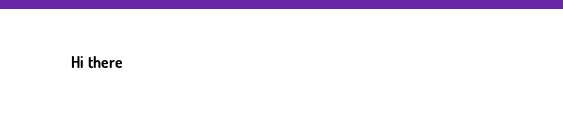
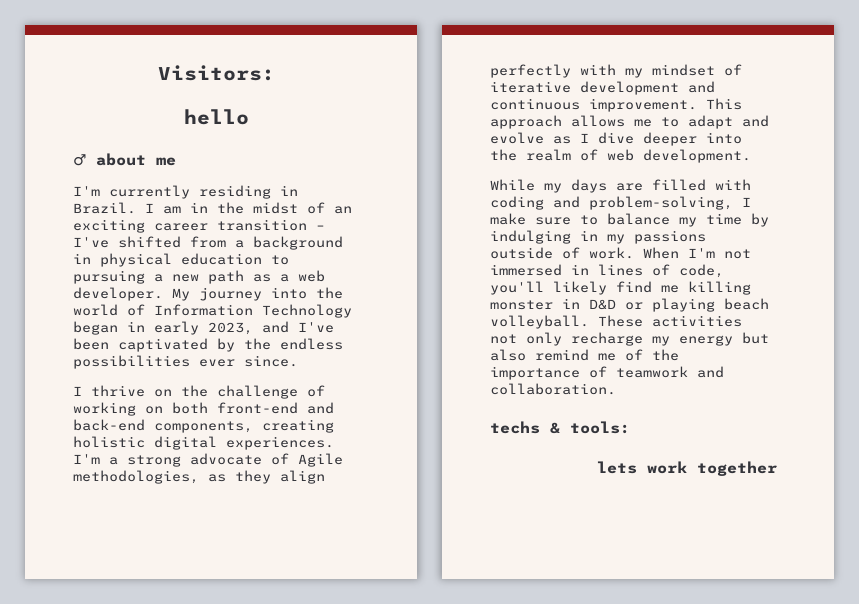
- Hi there
+ Visitors:
+ hello
+ ♂ about me
+ I'm currently residing in Brazil. I am in the midst of an exciting career transition – I've shifted from a background in physical education to pursuing a new path as a web developer. My journey into the world of Information Technology began in early 2023, and I've been captivated by the endless possibilities ever since.
+ I thrive on the challenge of working on both front-end and back-end components, creating holistic digital experiences. I'm a strong advocate of Agile methodologies, as they align perfectly with my mindset of iterative development and continuous improvement. This approach allows me to adapt and evolve as I dive deeper into the realm of web development.
+ While my days are filled with coding and problem-solving, I make sure to balance my time by indulging in my passions outside of work. When I'm not immersed in lines of code, you'll likely find me killing monster in D&D or playing beach volleyball. These activities not only recharge my energy but also remind me of the importance of teamwork and collaboration.
+ techs & tools:
+ lets work together

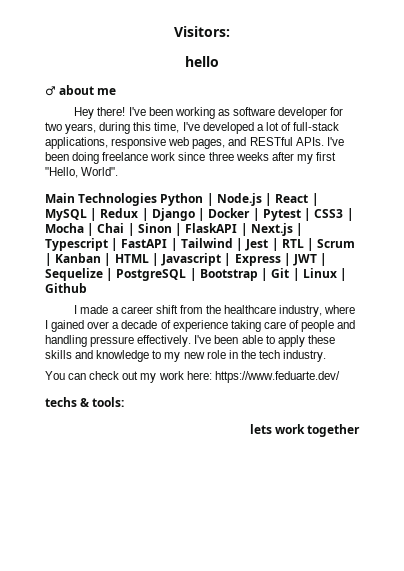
- I'm currently residing in Brazil. I am in the midst of an exciting career transition – I've shifted from a background in physical education to pursuing a new path as a web developer. My journey into the world of Information Technology began in early 2023, and I've been captivated by the endless possibilities ever since.
- I thrive on the challenge of working on both front-end and back-end components, creating holistic digital experiences. I'm a strong advocate of Agile methodologies, as they align perfectly with my mindset of iterative development and continuous improvement. This approach allows me to adapt and evolve as I dive deeper into the realm of web development.
- While my days are filled with coding and problem-solving, I make sure to balance my time by indulging in my passions outside of work. When I'm not immersed in lines of code, you'll likely find me killing monster in D&D or playing beach volleyball. These activities not only recharge my energy but also remind me of the importance of teamwork and collaboration.
+ Hey there! I've been working as software developer for two years, during this time, I've developed a lot of full-stack applications, responsive web pages, and RESTful APIs. I've been doing freelance work since three weeks after my first "Hello, World".
+ Main Technologies Python | Node.js | React | MySQL | Redux | Django | Docker | Pytest | CSS3 | Mocha | Chai | Sinon | FlaskAPI | Next.js | Typescript | FastAPI | Tailwind | Jest | RTL | Scrum | Kanban | HTML | Javascript | Express | JWT | Sequelize | PostgreSQL | Bootstrap | Git | Linux | Github
+ I made a career shift from the healthcare industry, where I gained over a decade of experience taking care of people and handling pressure effectively. I've been able to apply these skills and knowledge to my new role in the tech industry.
+ You can check out my work here: https://www.feduarte.dev/

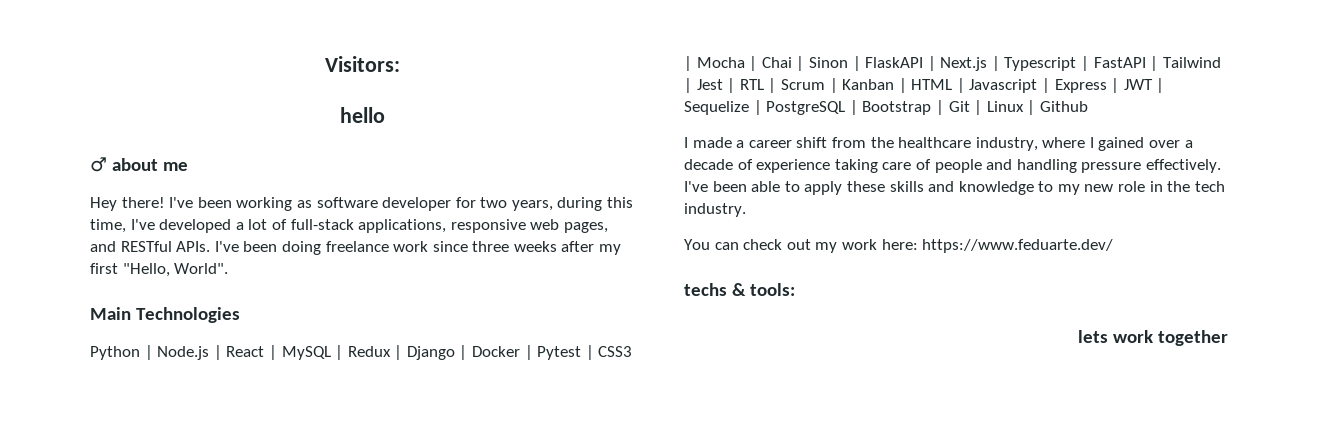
- Main Technologies Python | Node.js | React | MySQL | Redux | Django | Docker | Pytest | CSS3 | Mocha | Chai | Sinon | FlaskAPI | Next.js | Typescript | FastAPI | Tailwind | Jest | RTL | Scrum | Kanban | HTML | Javascript | Express | JWT | Sequelize | PostgreSQL | Bootstrap | Git | Linux | Github
+ Main Technologies
+ Python | Node.js | React | MySQL | Redux | Django | Docker | Pytest | CSS3 | Mocha | Chai | Sinon | FlaskAPI | Next.js | Typescript | FastAPI | Tailwind | Jest | RTL | Scrum | Kanban | HTML | Javascript | Express | JWT | Sequelize | PostgreSQL | Bootstrap | Git | Linux | Github

